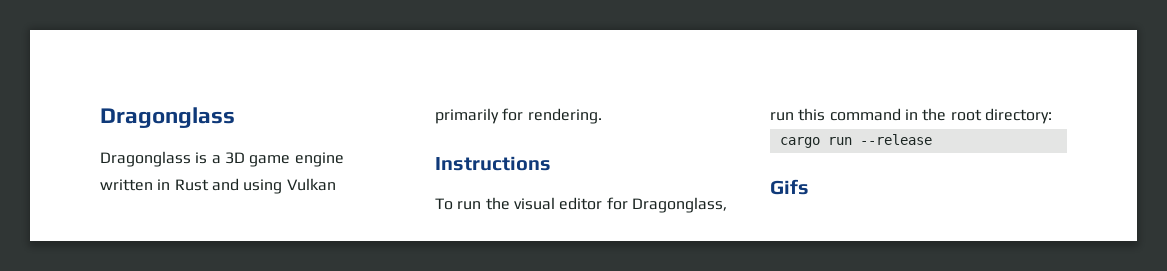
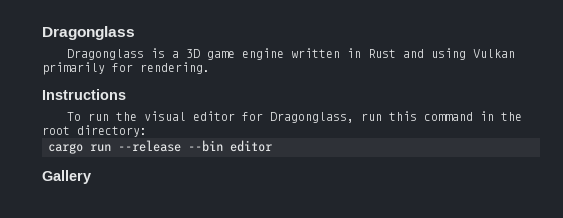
- cargo run --release
- Gifs
+ cargo run --release --bin editor
+ Gallery

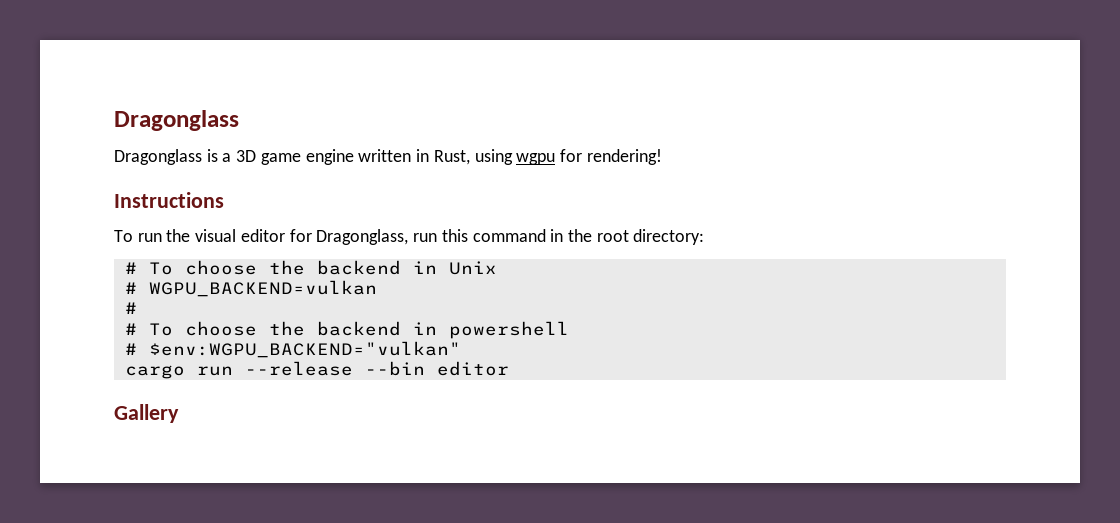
- Dragonglass is a 3D game engine written in Rust and using Vulkan primarily for rendering.
+ Dragonglass is a 3D game engine written in Rust, using wgpu for rendering!
+ # To choose the backend in Unix
+ # WGPU_BACKEND=vulkan
+ #
+ # To choose the backend in powershell
+ # $env:WGPU_BACKEND="vulkan"

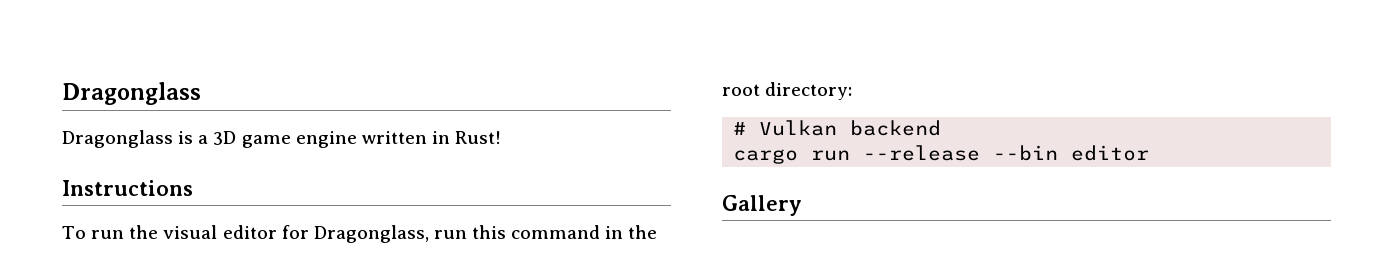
- Dragonglass is a 3D game engine written in Rust, using wgpu for rendering!
+ Dragonglass is a 3D game engine written in Rust!
- # To choose the backend in Unix
- # WGPU_BACKEND=vulkan
- #
- # To choose the backend in powershell
- # $env:WGPU_BACKEND="vulkan"
+ # Vulkan backend

